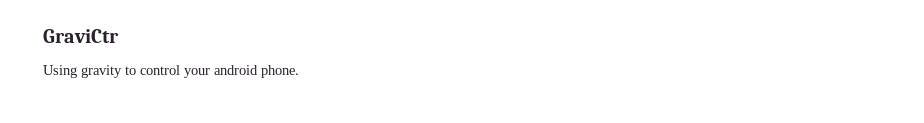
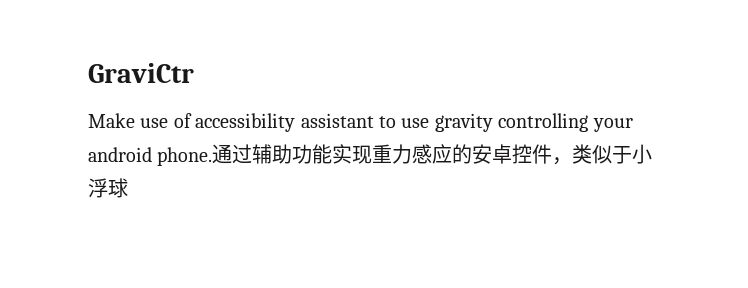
- Using gravity to control your android phone.
+ Make use of accessibility assistant to use gravity controlling your android phone.通过辅助功能实现重力感应的安卓控件，类似于小浮球

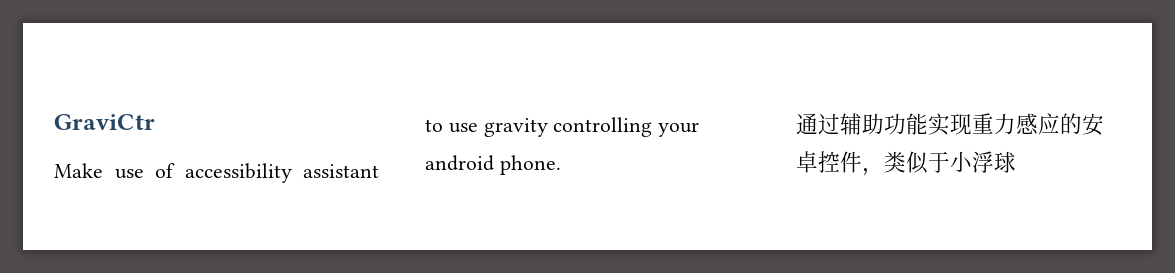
- Make use of accessibility assistant to use gravity controlling your android phone.通过辅助功能实现重力感应的安卓控件，类似于小浮球
+ Make use of accessibility assistant to use gravity controlling your android phone.
+ 通过辅助功能实现重力感应的安卓控件，类似于小浮球

